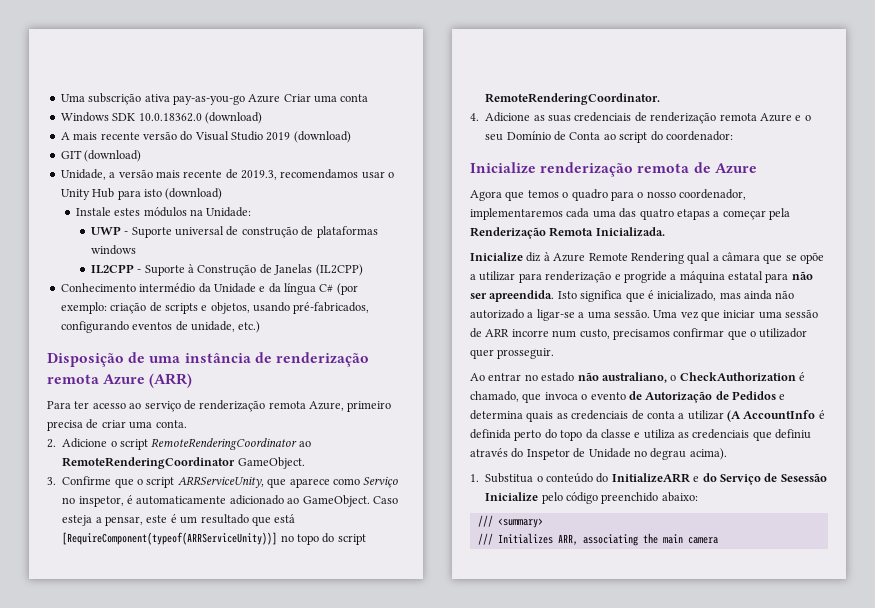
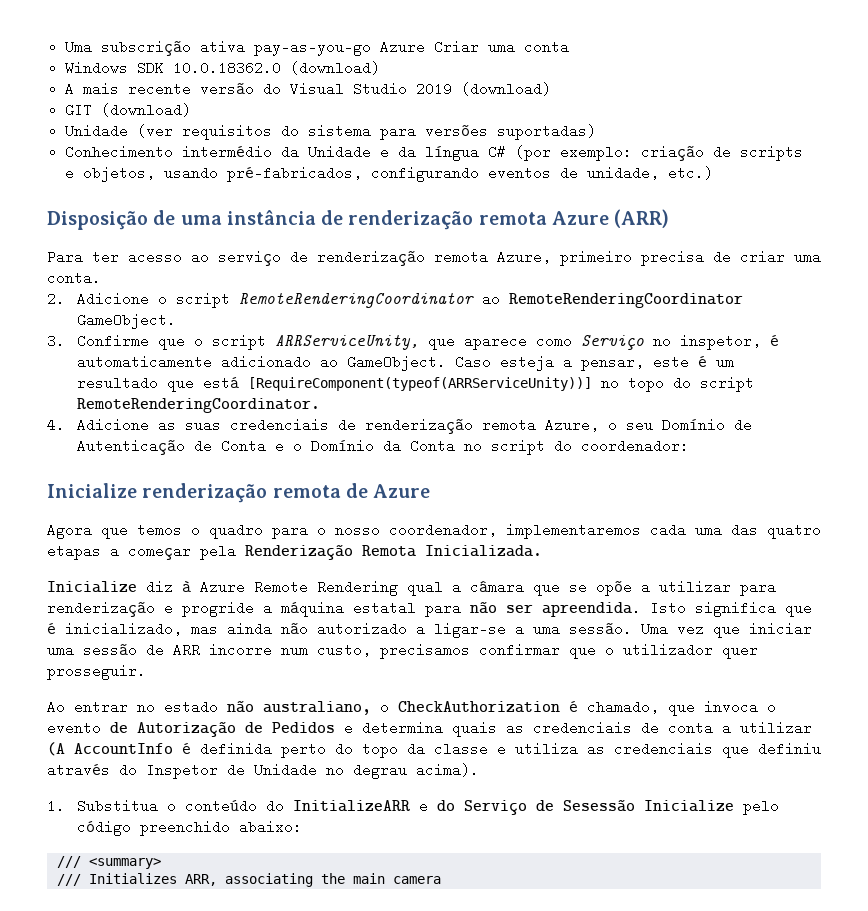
- Unidade, a versão mais recente de 2019.3, recomendamos usar o Unity Hub para isto (download)
- Instale estes módulos na Unidade:
- UWP - Suporte universal de construção de plataformas windows
- IL2CPP - Suporte à Construção de Janelas (IL2CPP)
+ Unidade (ver requisitos do sistema para versões suportadas)
- 4. Adicione as suas credenciais de renderização remota Azure e o seu Domínio de Conta ao script do coordenador:
+ 4. Adicione as suas credenciais de renderização remota Azure, o seu Domínio de Autenticação de Conta e o Domínio da Conta no script do coordenador:

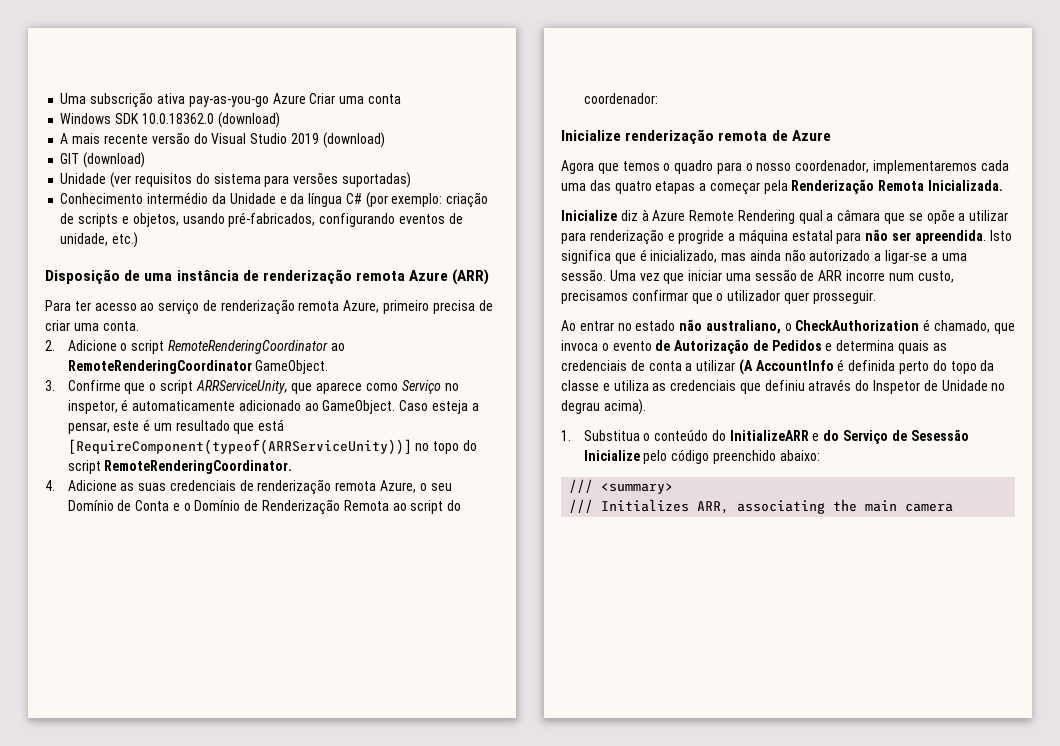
- 4. Adicione as suas credenciais de renderização remota Azure, o seu Domínio de Autenticação de Conta e o Domínio da Conta no script do coordenador:
+ 4. Adicione as suas credenciais de renderização remota Azure, o seu Domínio de Conta e o Domínio de Renderização Remota ao script do coordenador:

